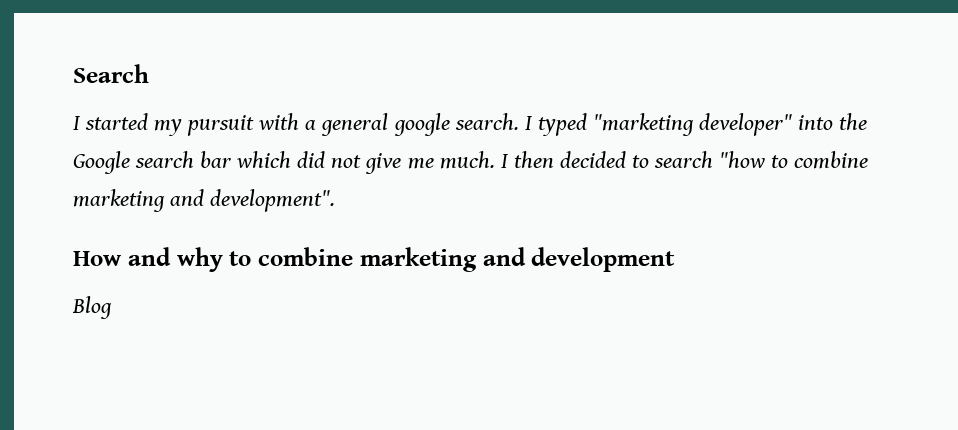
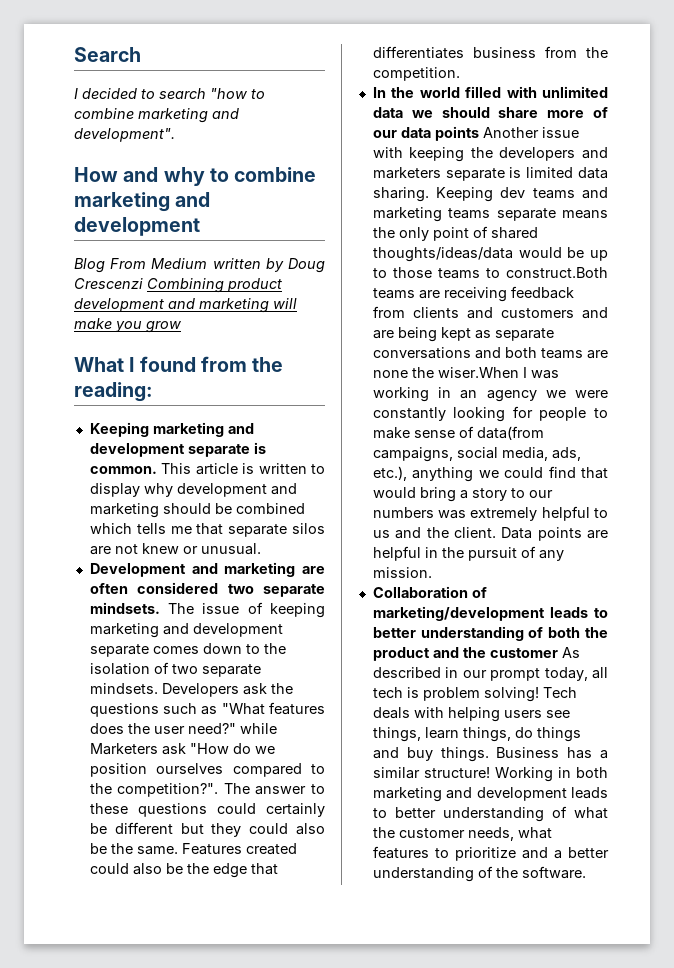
- I started my pursuit with a general google search. I typed "marketing developer" into the Google search bar which did not give me much. I then decided to search "how to combine marketing and development".
+ I decided to search "how to combine marketing and development".
- Blog
+ Blog From Medium written by Doug Crescenzi Combining product development and marketing will make you grow
+ What I found from the reading:
+ Keeping marketing and development separate is common. This article is written to display why development and marketing should be combined which tells me that separate silos are not knew or unusual.
+ Development and marketing are often considered two separate mindsets. The issue of keeping marketing and development separate comes down to the isolation of two separate mindsets. Developers ask the questions such as "What features does the user need?" while Marketers ask "How do we position ourselves compared to the competition?". The answer to these questions could certainly be different but they could also be the same. Features created could also be the edge that differentiates business from the competition.
+ In the world filled with unlimited data we should share more of our data points Another issue with keeping the developers and marketers separate is limited data sharing. Keeping dev teams and marketing teams separate means the only point of shared thoughts/ideas/data would be up to those teams to construct.Both teams are receiving feedback from clients and customers and are being kept as separate conversations and both teams are none the wiser.When I was working in an agency we were constantly looking for people to make sense of data(from campaigns, social media, ads, etc.), anything we could find that would bring a story to our numbers was extremely helpful to us and the client. Data points are helpful in the pursuit of any mission.
+ Collaboration of marketing/development leads to better understanding of both the product and the customer As described in our prompt today, all tech is problem solving! Tech deals with helping users see things, learn things, do things and buy things. Business has a similar structure! Working in both marketing and development leads to better understanding of what the customer needs, what features to prioritize and a better understanding of the software.

